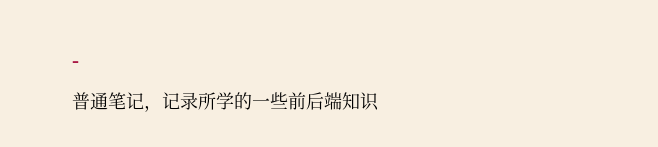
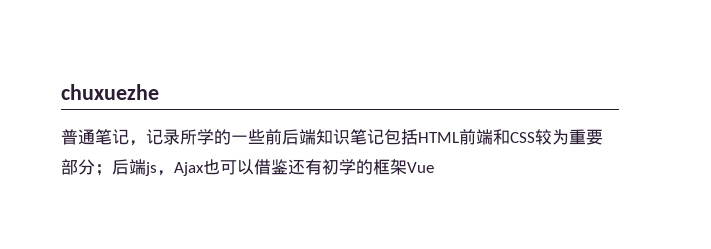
- -
+ chuxuezhe
- 普通笔记，记录所学的一些前后端知识
+ 普通笔记，记录所学的一些前后端知识笔记包括HTML前端和CSS较为重要部分；后端js，Ajax也可以借鉴还有初学的框架Vue

